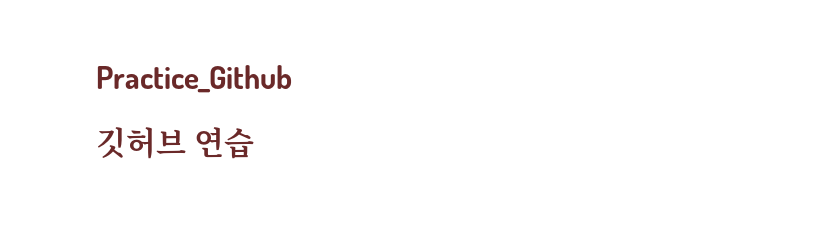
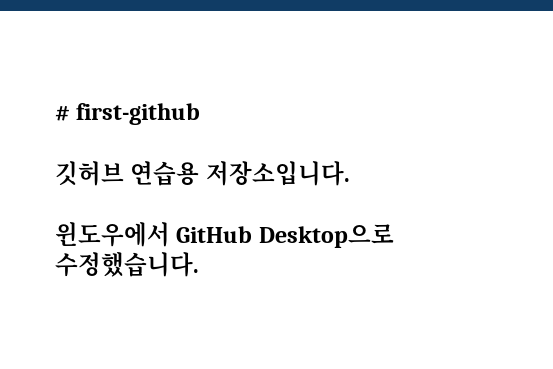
- Practice_Github
+ # first-github
- 깃허브 연습
+ 깃허브 연습용 저장소입니다.
+ 윈도우에서 GitHub Desktop으로 수정했습니다.

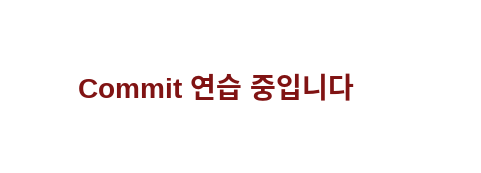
- # first-github
- 깃허브 연습용 저장소입니다.
- 윈도우에서 GitHub Desktop으로 수정했습니다.
+ Commit 연습 중입니다

